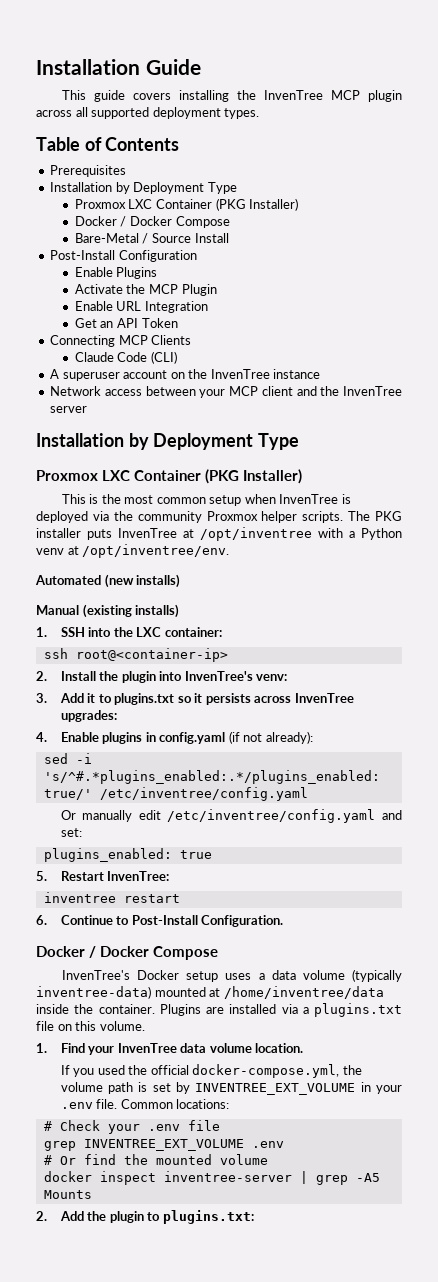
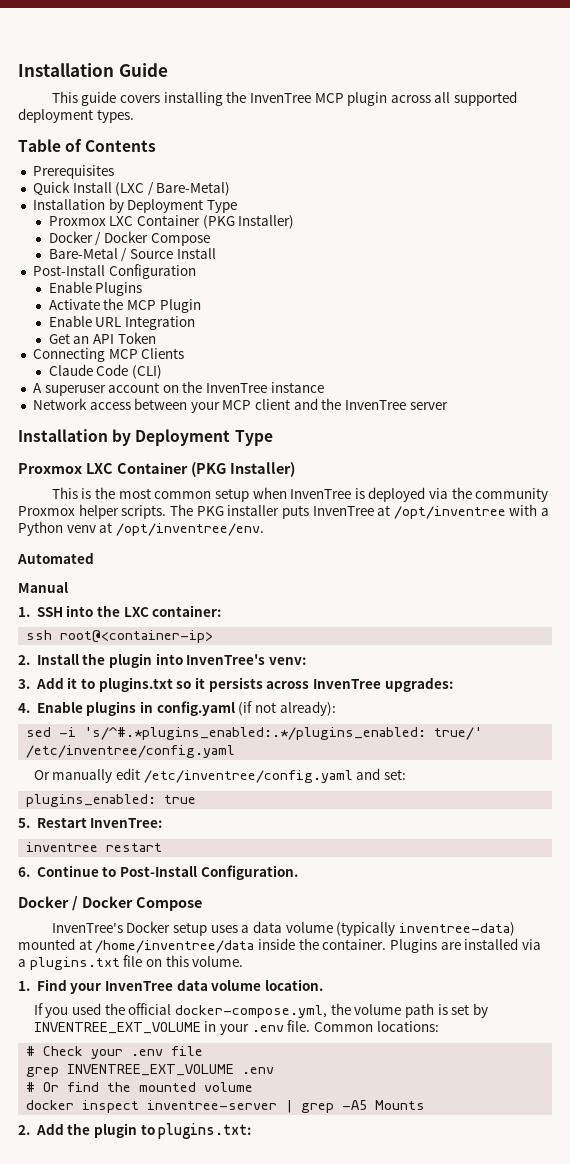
+ Quick Install (LXC / Bare-Metal)
- Automated (new installs)
+ Automated
- Manual (existing installs)
+ Manual

